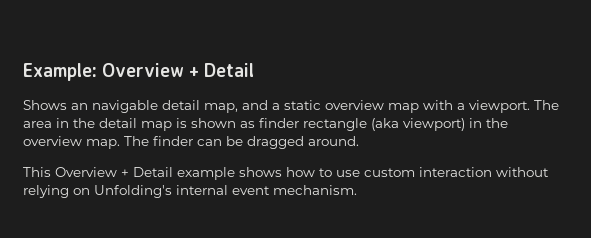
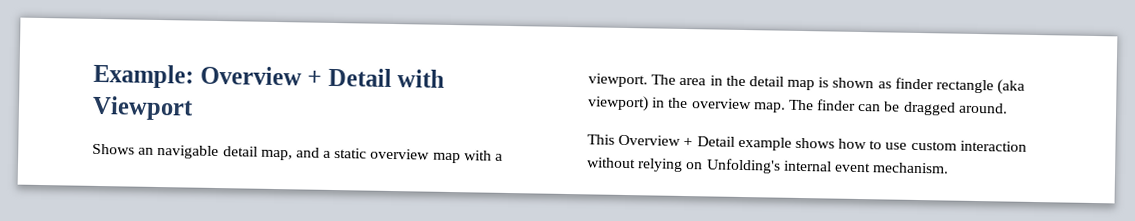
- Example: Overview + Detail
+ Example: Overview + Detail with Viewport

